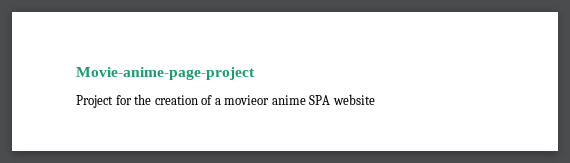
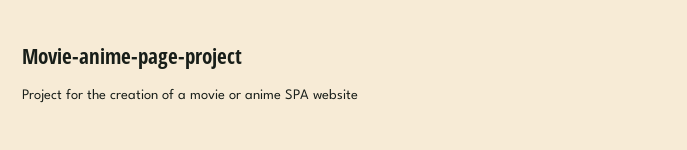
- Project for the creation of a movieor anime SPA website
+ Project for the creation of a movie or anime SPA website

